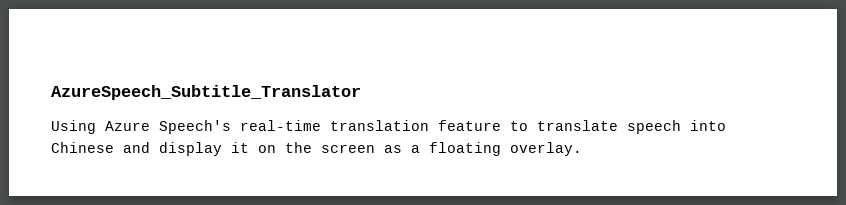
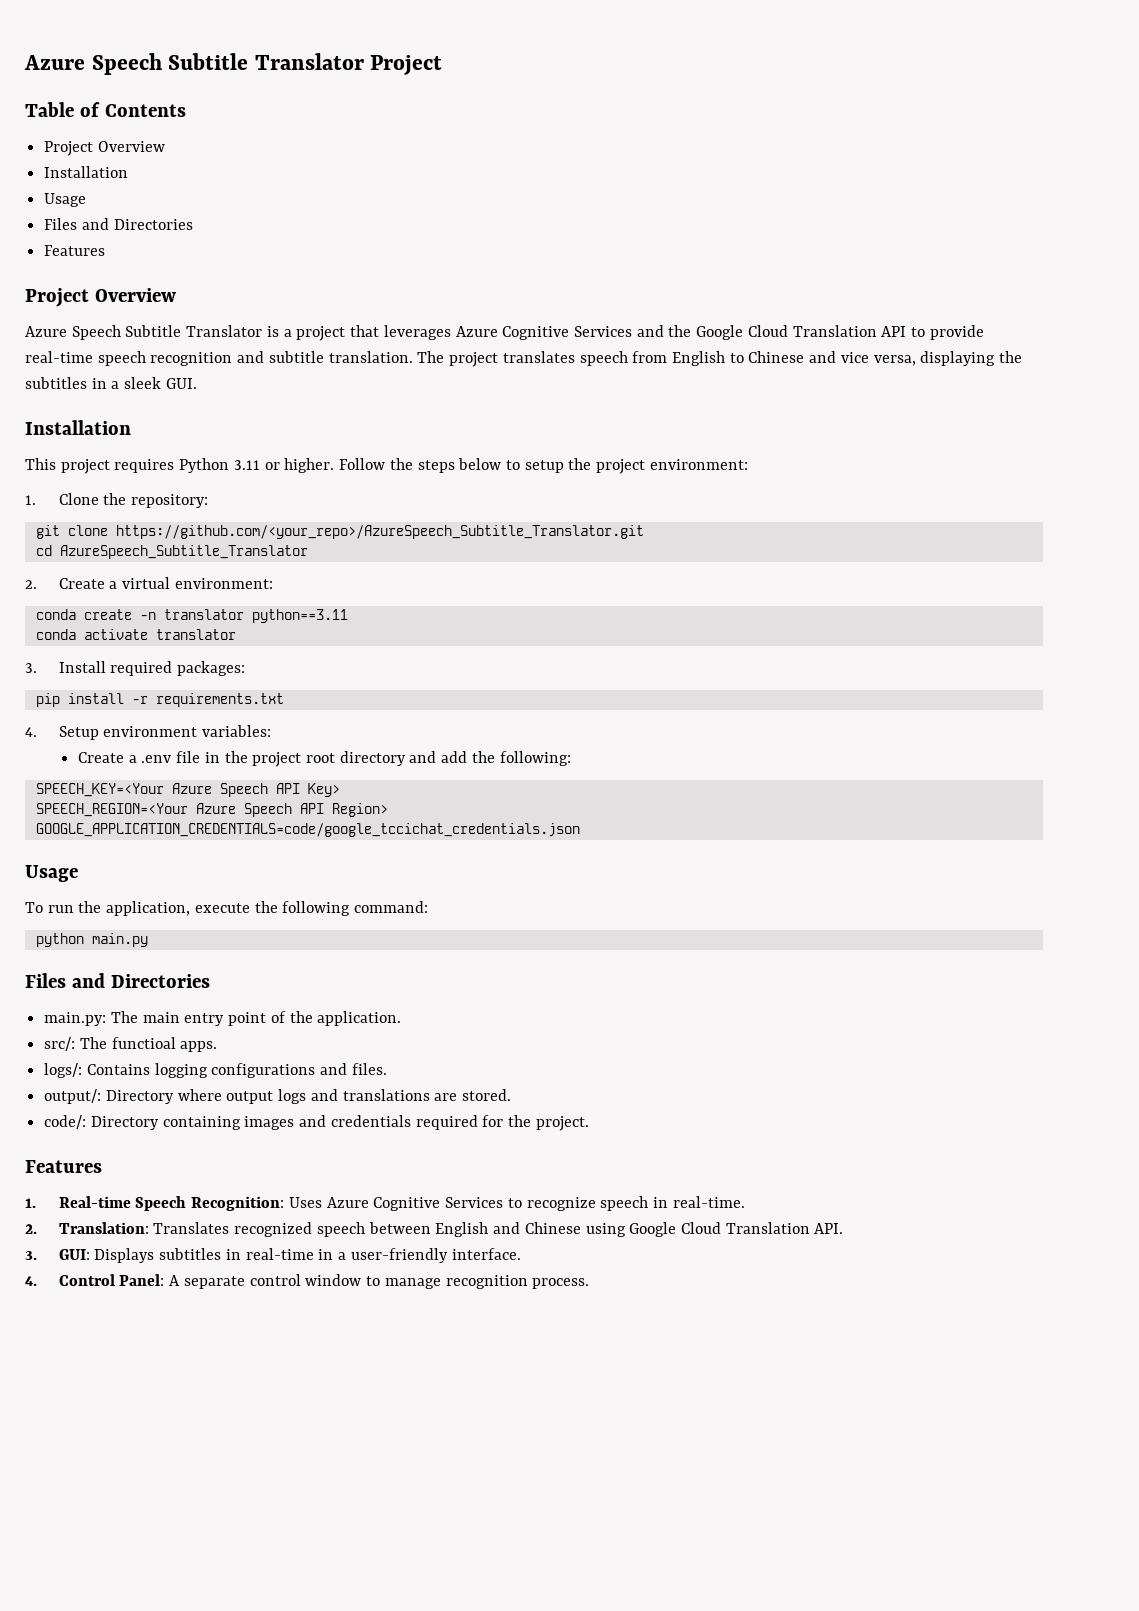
- AzureSpeech_Subtitle_Translator
- Using Azure Speech's real-time translation feature to translate speech into Chinese and display it on the screen as a floating overlay.
+ Azure Speech Subtitle Translator Project
+ Table of Contents
+ Project Overview
+ Installation
+ Usage
+ Files and Directories
+ Features
+ Project Overview
+ Azure Speech Subtitle Translator is a project that leverages Azure Cognitive Services and the Google Cloud Translation API to provide real-time speech recognition and subtitle translation. The project translates speech from English to Chinese and vice versa, displaying the subtitles in a sleek GUI.
+ Installation
+ This project requires Python 3.11 or higher. Follow the steps below to setup the project environment:
+ 1. Clone the repository:
+ git clone https://github.com/<your_repo>/AzureSpeech_Subtitle_Translator.git
+ cd AzureSpeech_Subtitle_Translator
+ 2. Create a virtual environment:
+ conda create -n translator python==3.11
+ conda activate translator
+ 3. Install required packages:
+ pip install -r requirements.txt
+ 4. Setup environment variables:
+ Create a .env file in the project root directory and add the following:
+ SPEECH_KEY=<Your Azure Speech API Key>
+ SPEECH_REGION=<Your Azure Speech API Region>
+ GOOGLE_APPLICATION_CREDENTIALS=code/google_tccichat_credentials.json
+ Usage
+ To run the application, execute the following command:
+ python main.py
+ Files and Directories
+ main.py: The main entry point of the application.
+ src/: The functioal apps.
+ logs/: Contains logging configurations and files.
+ output/: Directory where output logs and translations are stored.
+ code/: Directory containing images and credentials required for the project.
+ Features
+ 1. Real-time Speech Recognition: Uses Azure Cognitive Services to recognize speech in real-time.
+ 2. Translation: Translates recognized speech between English and Chinese using Google Cloud Translation API.
+ 3. GUI: Displays subtitles in real-time in a user-friendly interface.
+ 4. Control Panel: A separate control window to manage recognition process.

